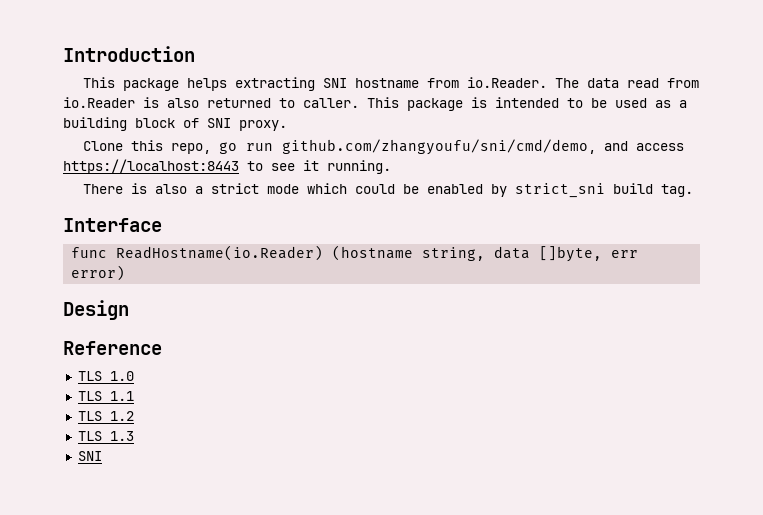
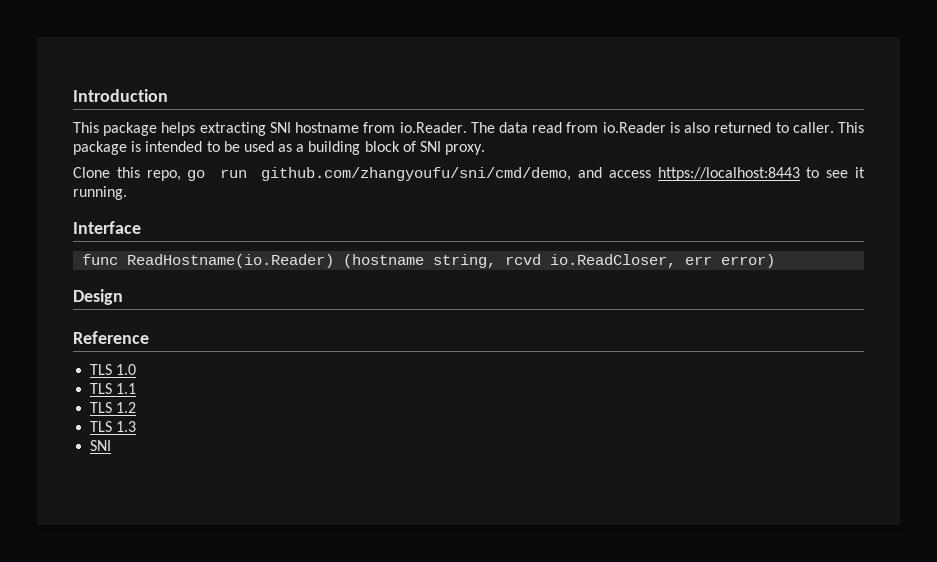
- There is also a strict mode which could be enabled by strict_sni build tag.
- func ReadHostname(io.Reader) (hostname string, data []byte, err error)
+ func ReadHostname(io.Reader) (hostname string, rcvd io.ReadCloser, err error)

